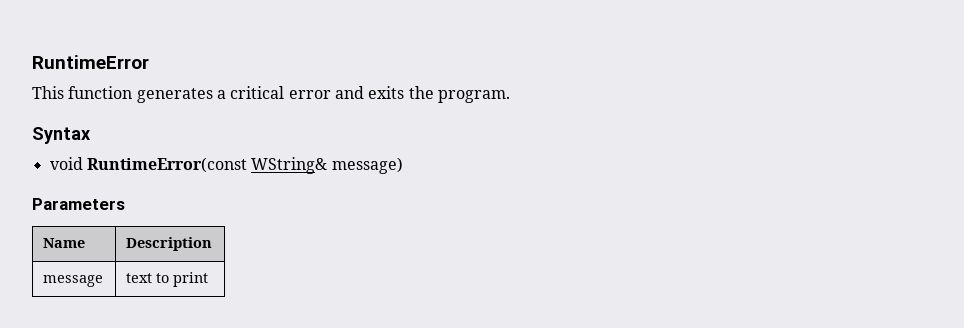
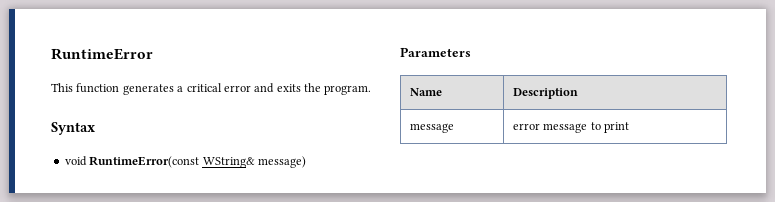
- message | text to print
+ message | error message to print

